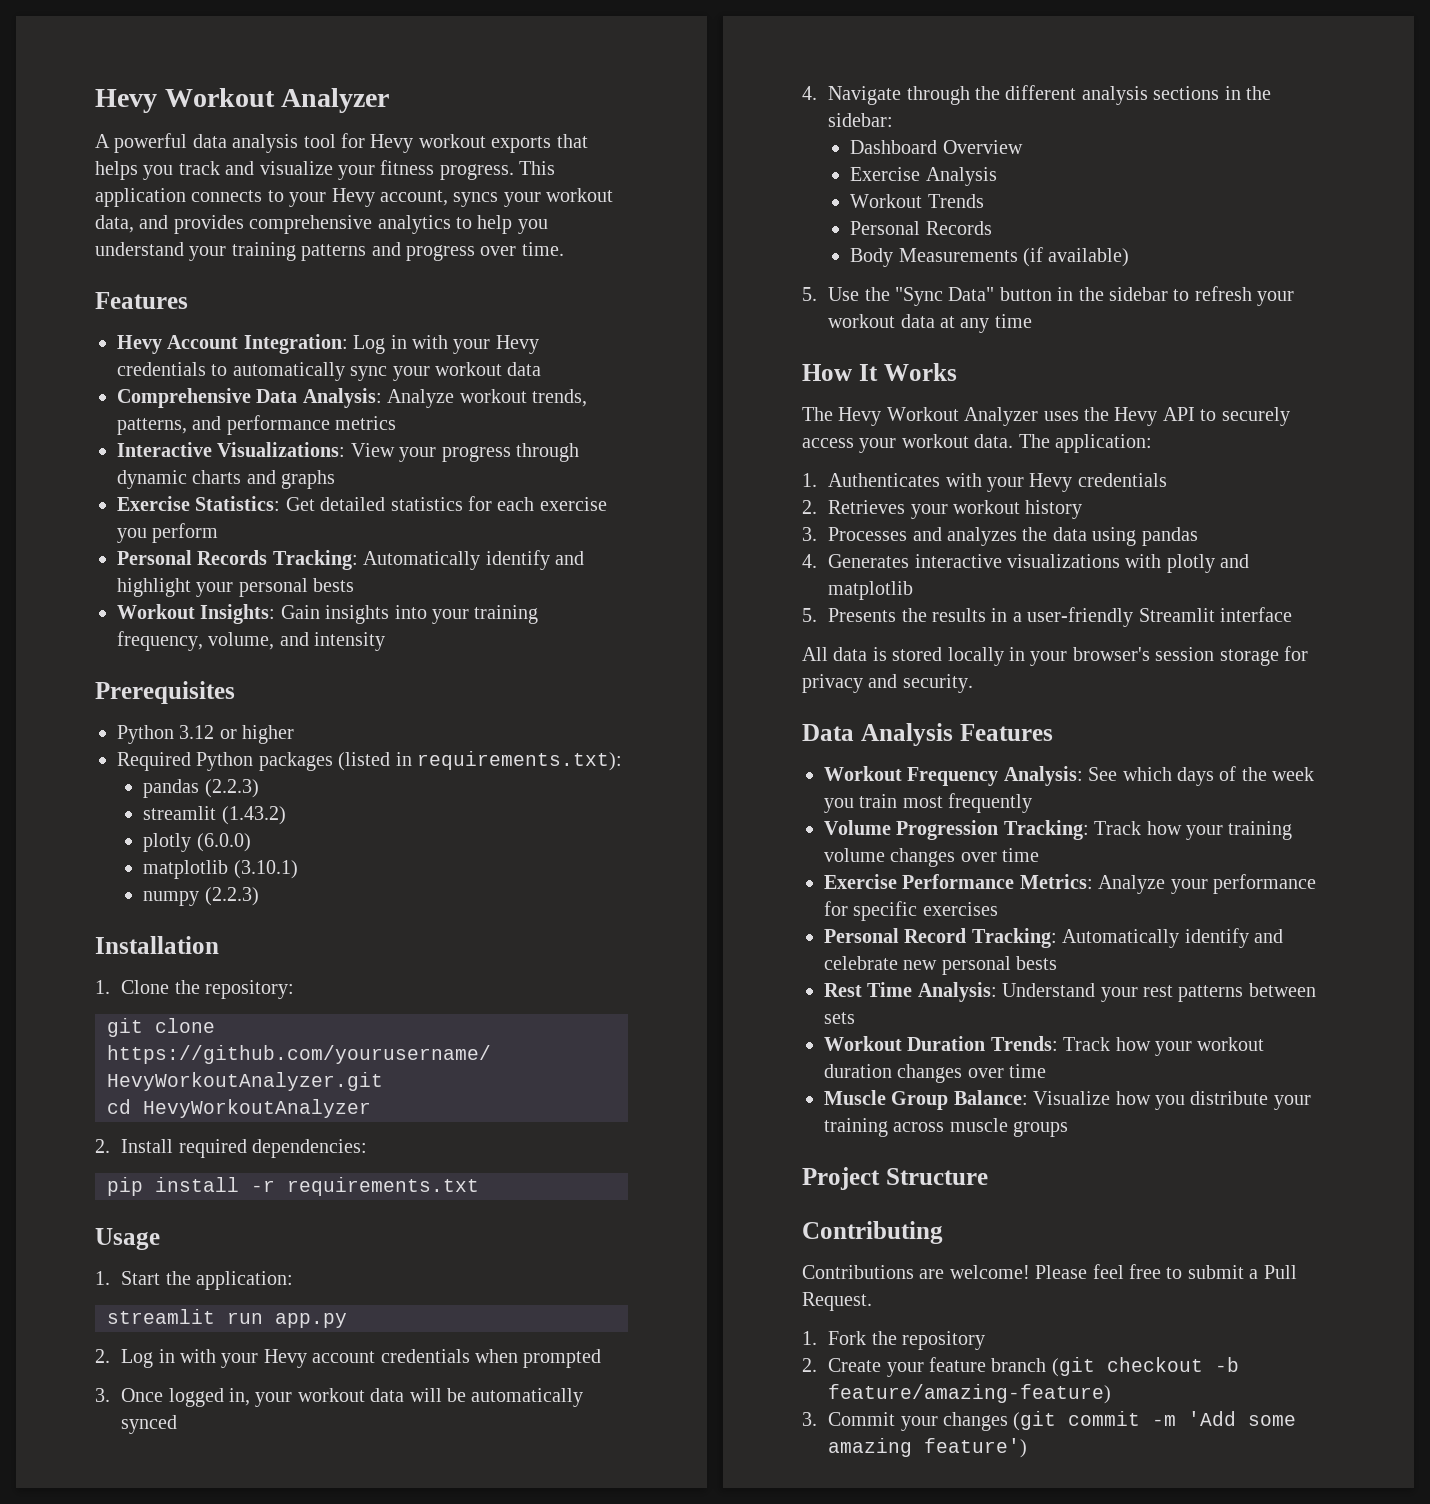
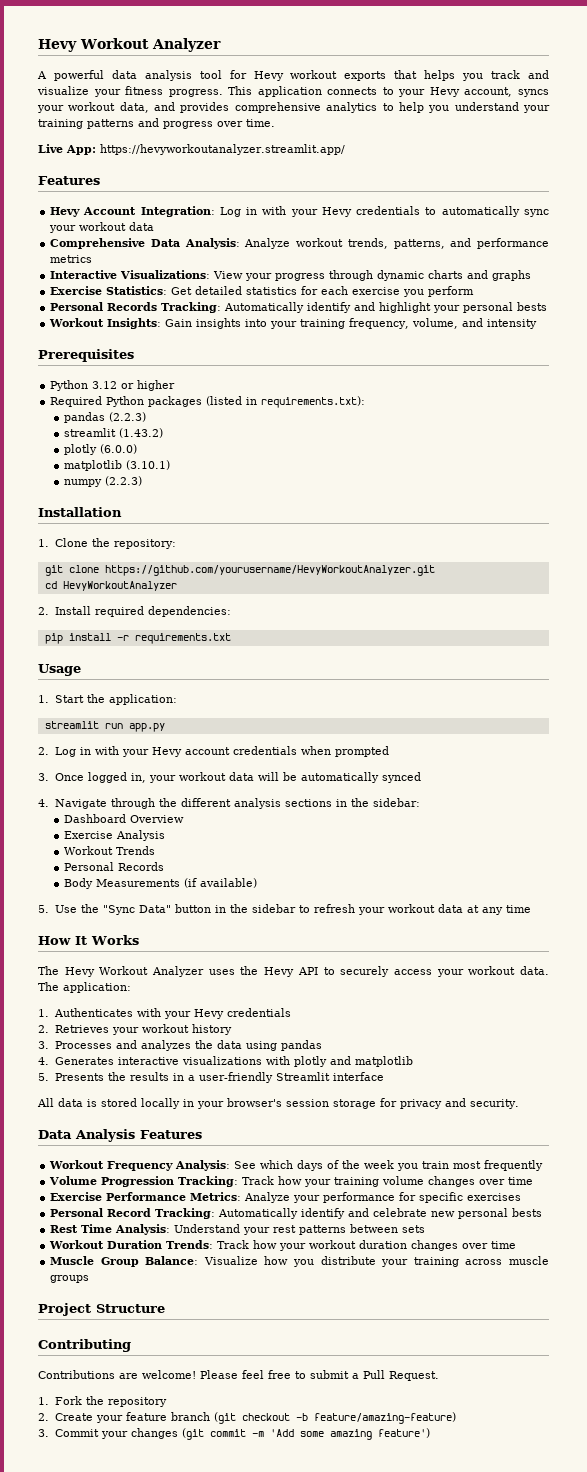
+ Live App: https://hevyworkoutanalyzer.streamlit.app/

